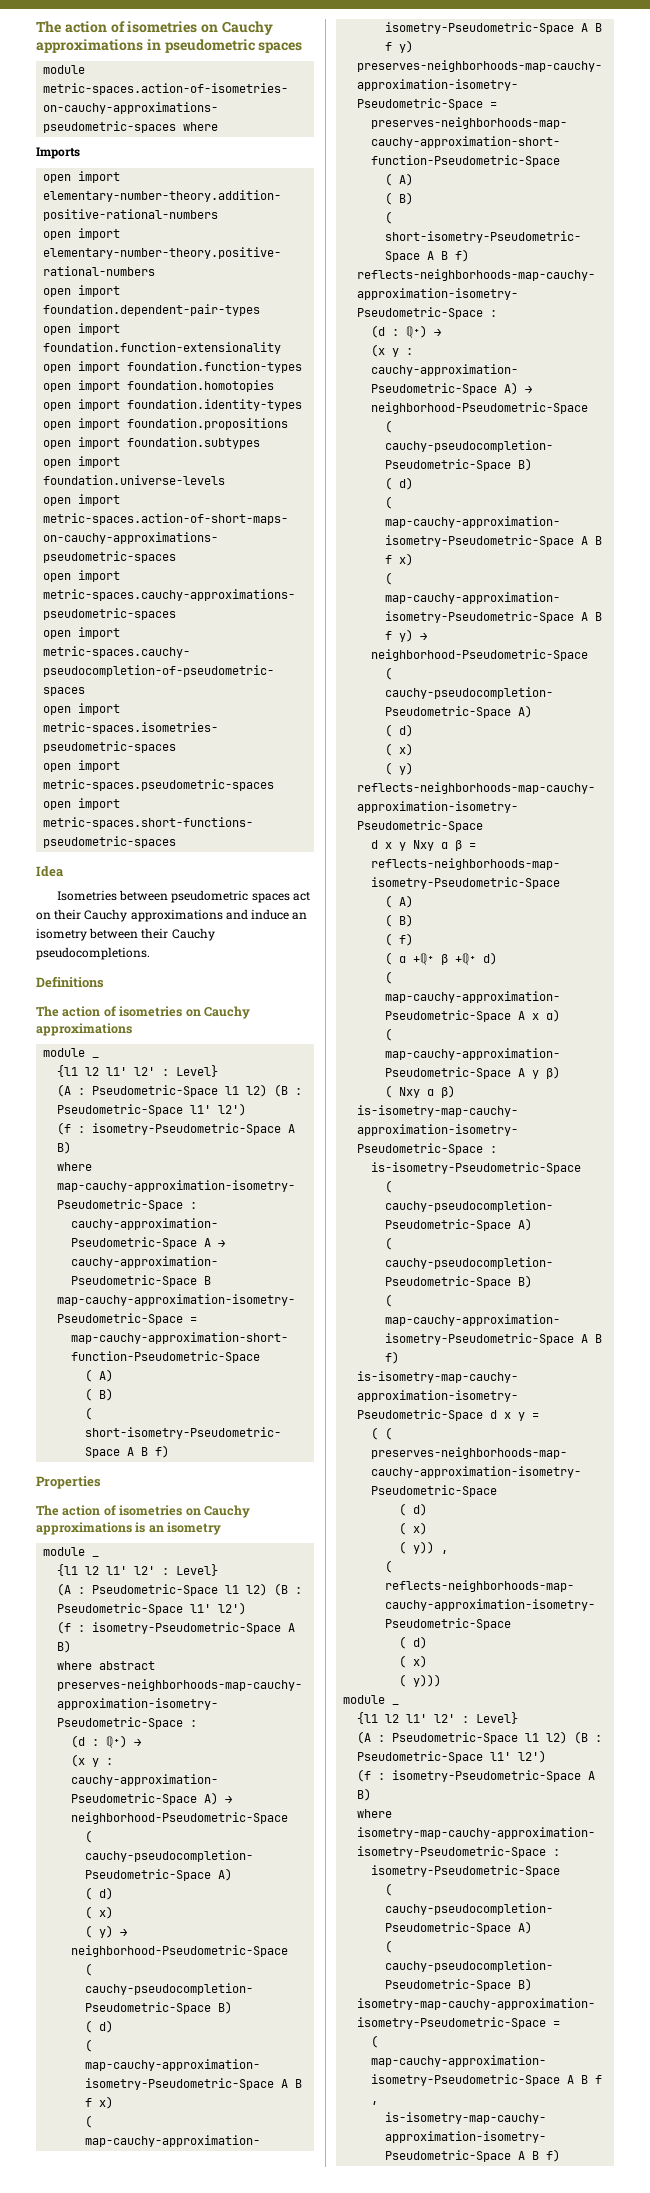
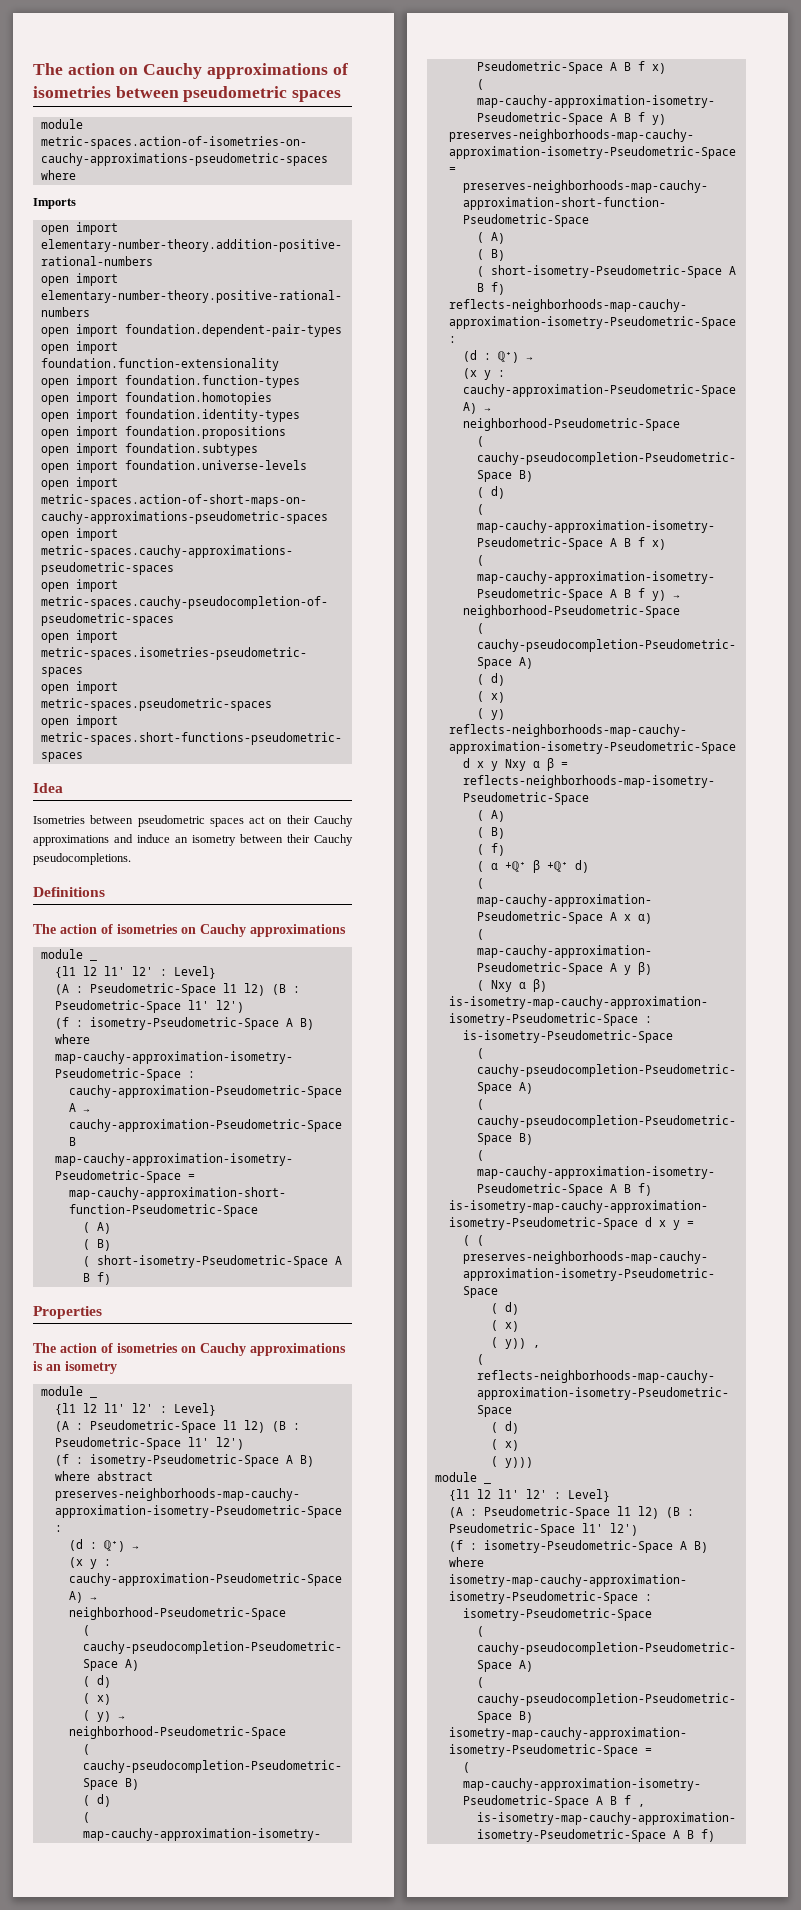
- The action of isometries on Cauchy approximations in pseudometric spaces
+ The action on Cauchy approximations of isometries between pseudometric spaces

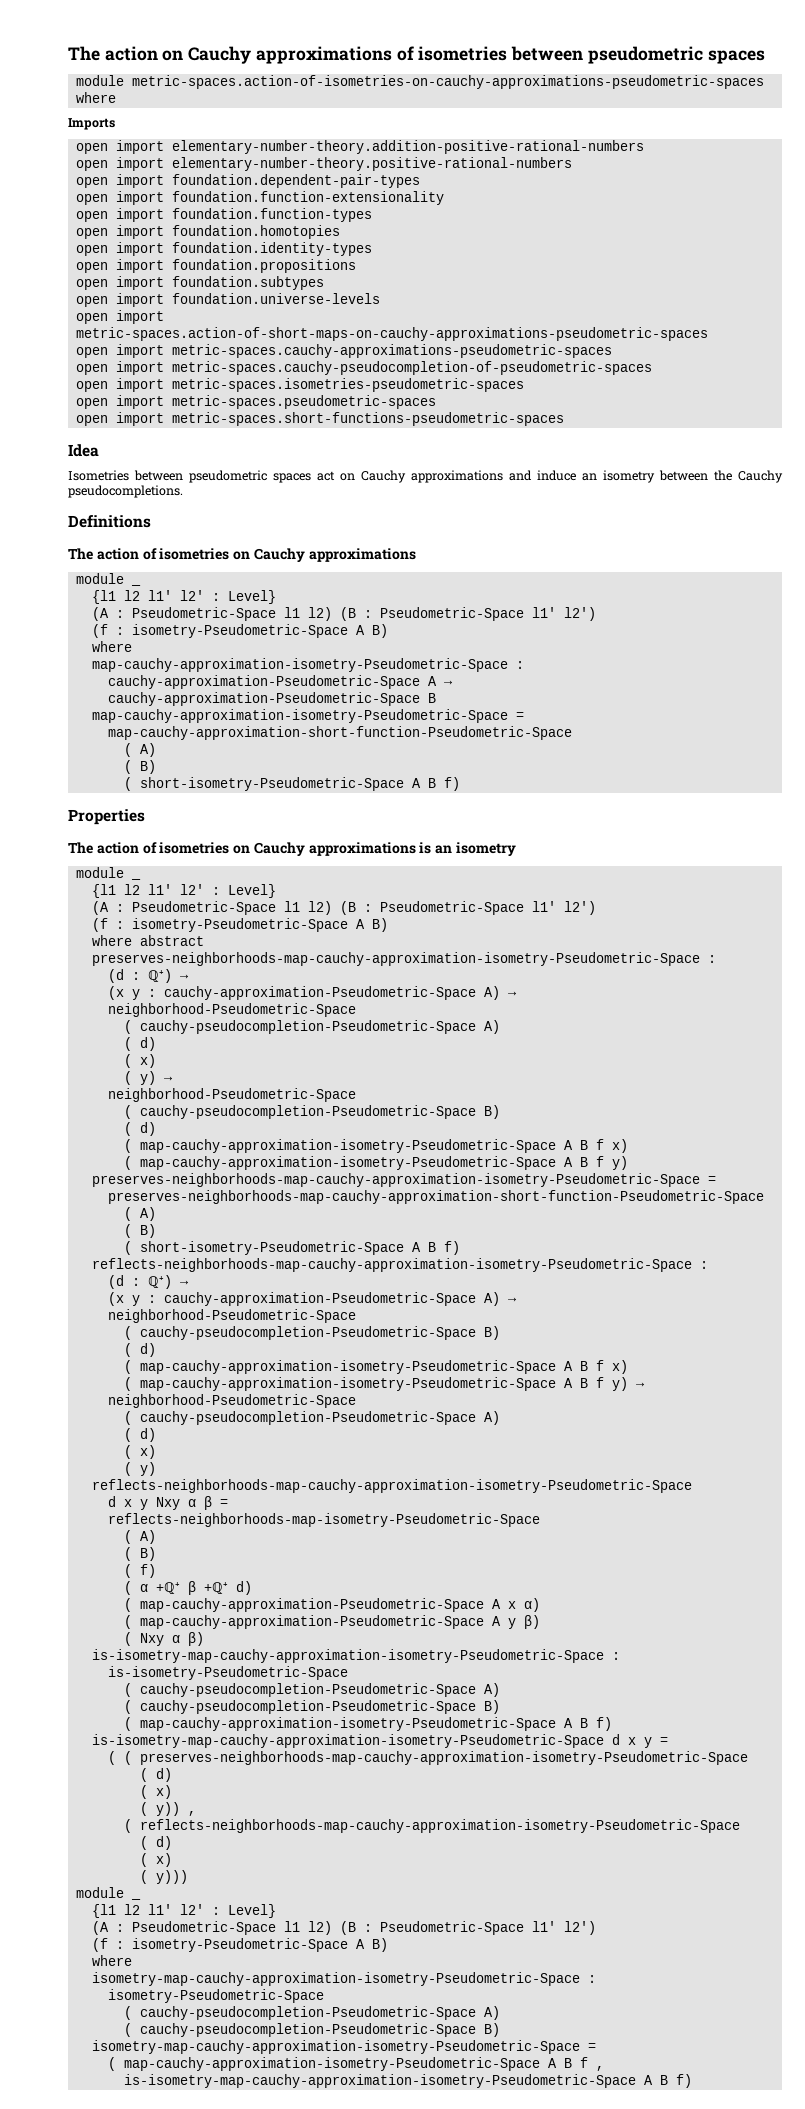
- Isometries between pseudometric spaces act on their Cauchy approximations and induce an isometry between their Cauchy pseudocompletions.
+ Isometries between pseudometric spaces act on Cauchy approximations and induce an isometry between the Cauchy pseudocompletions.

